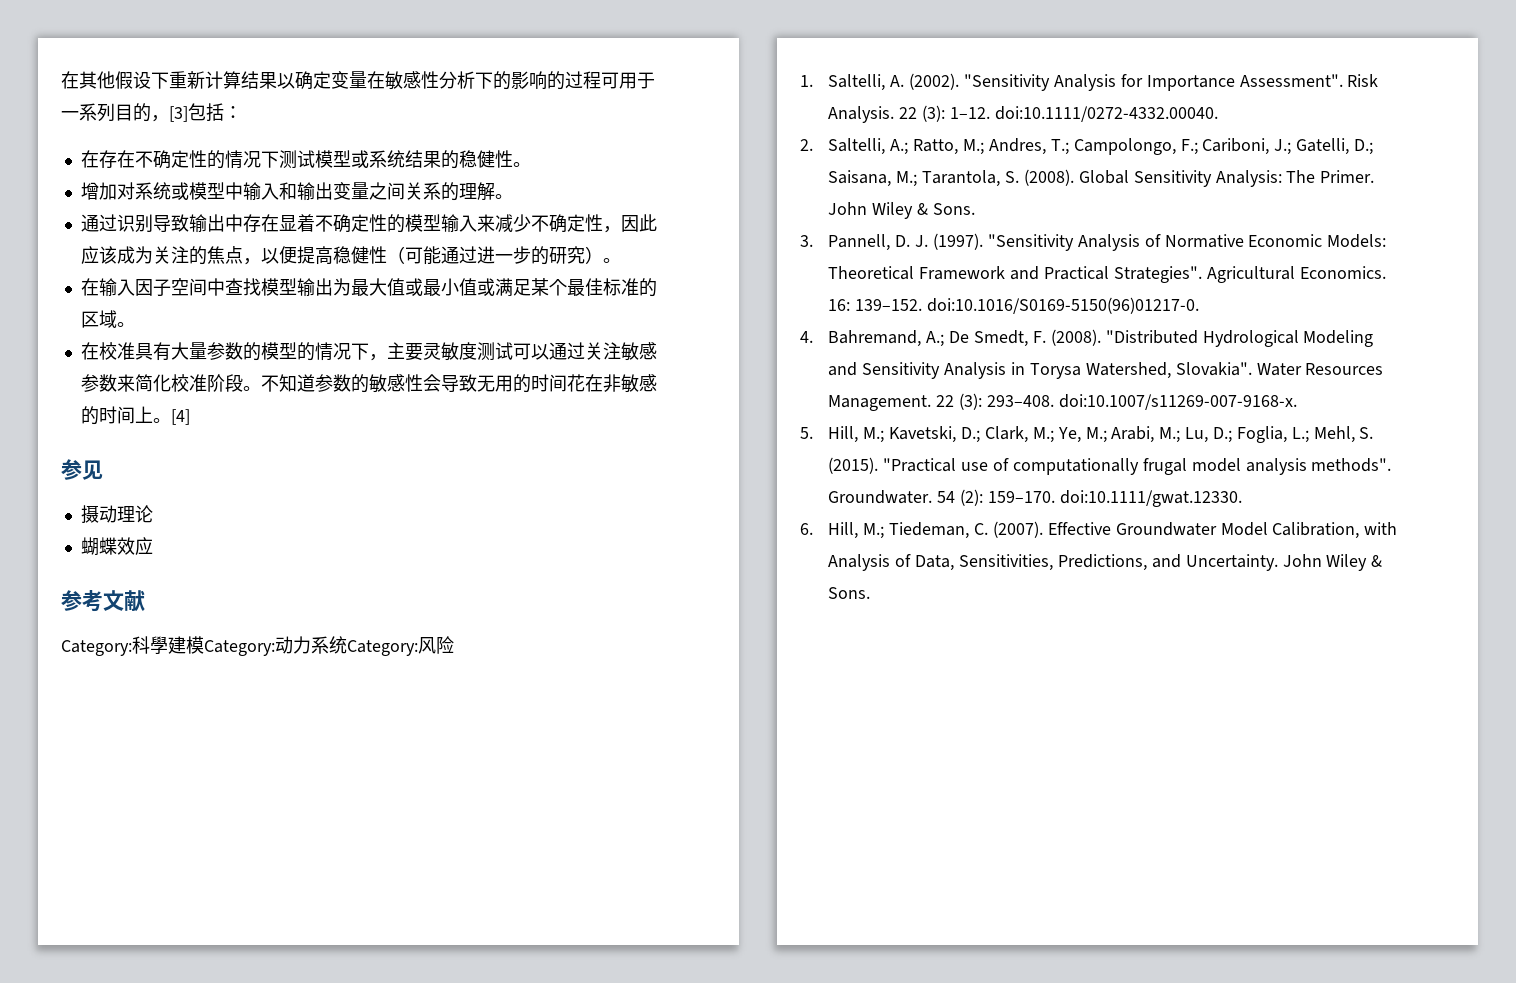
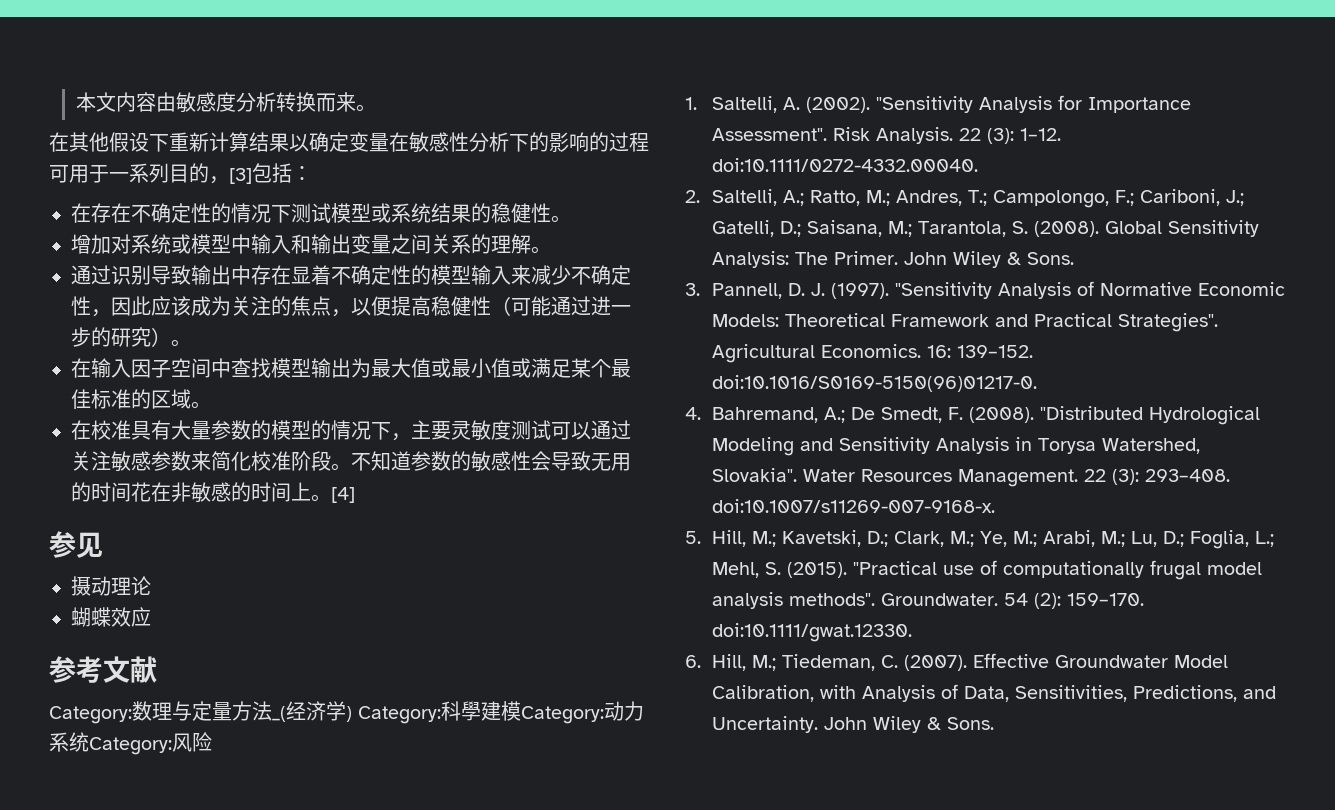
+ 本文内容由敏感度分析转换而来。
- Category:科學建模Category:动力系统Category:风险
+ Category:数理与定量方法_(经济学) Category:科學建模Category:动力系统Category:风险

